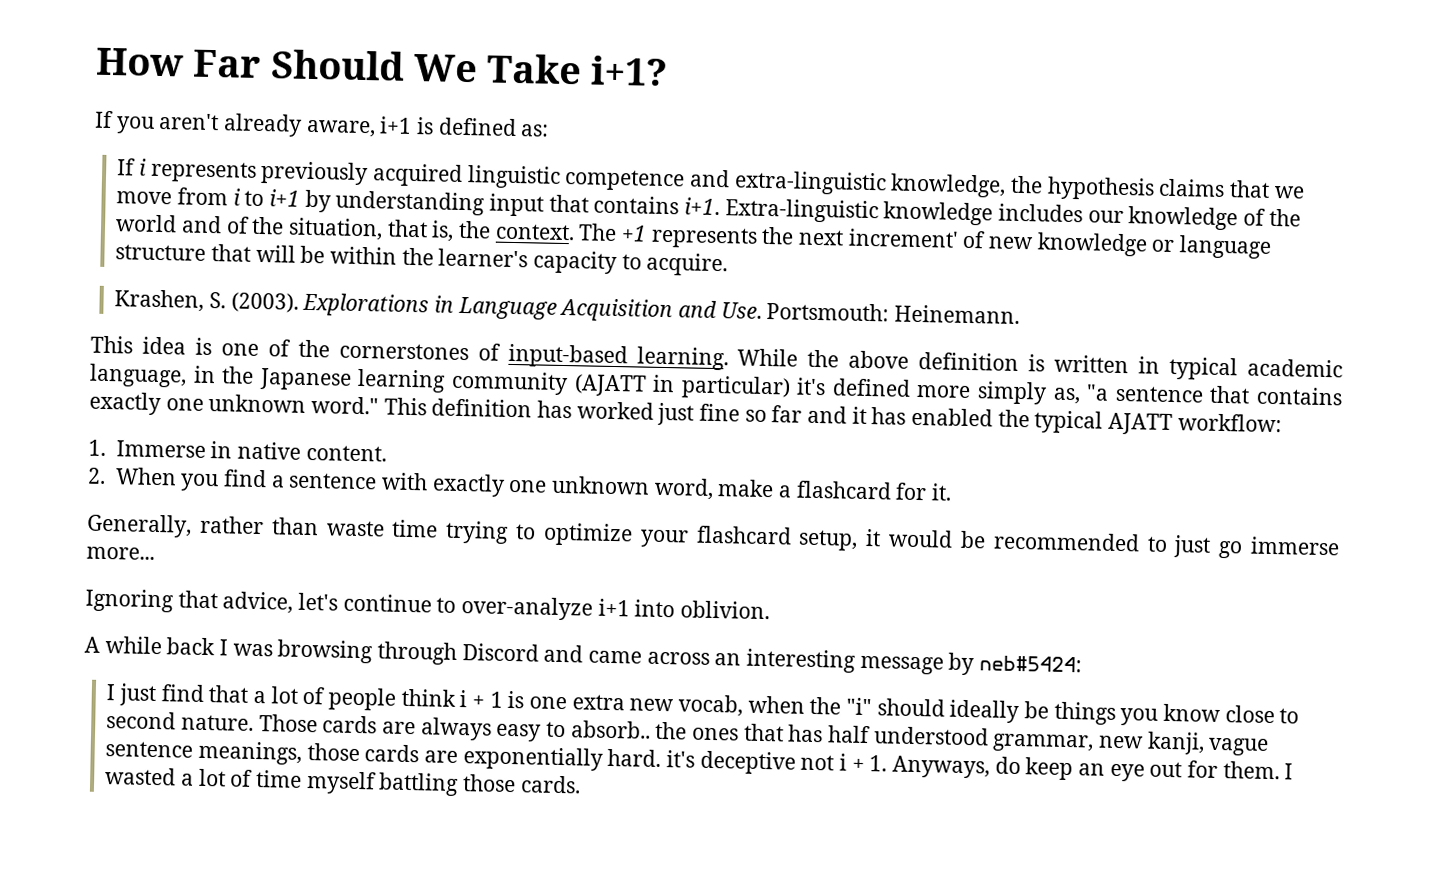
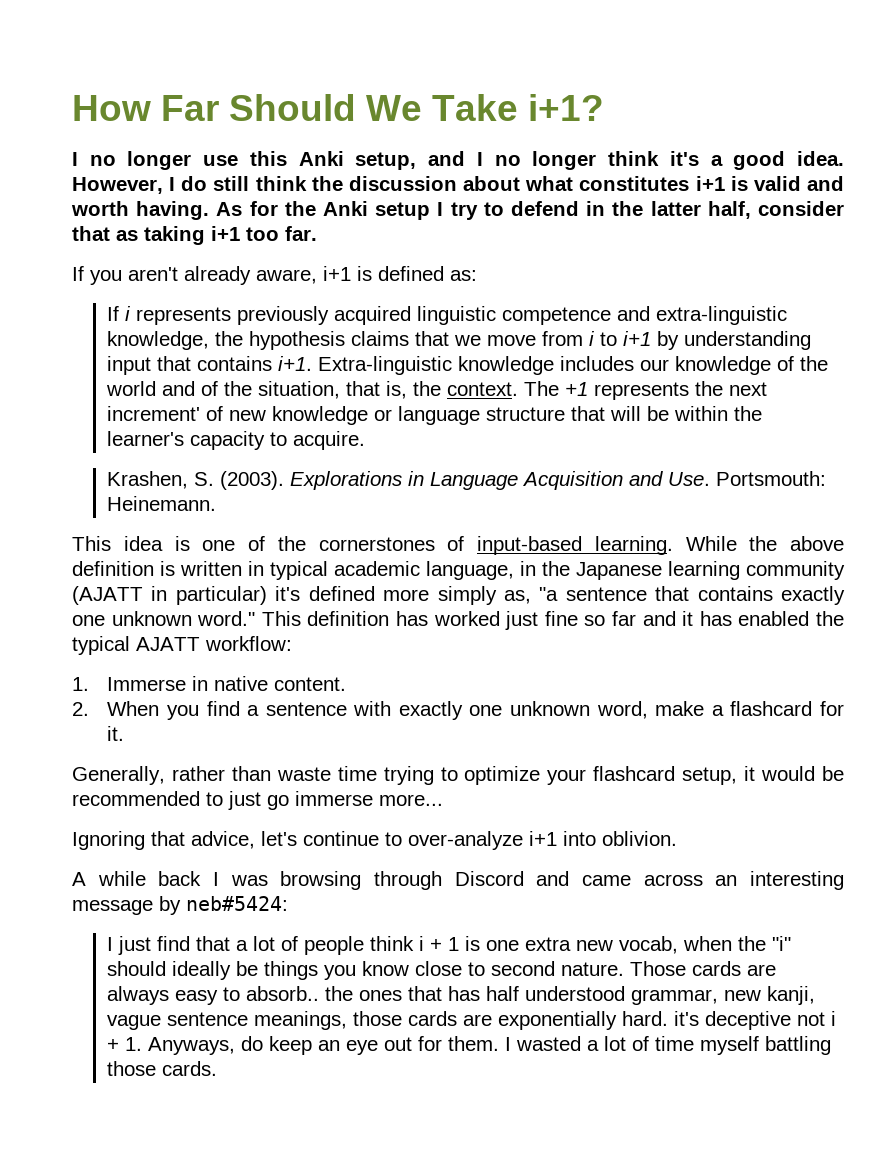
+ I no longer use this Anki setup, and I no longer think it's a good idea. However, I do still think the discussion about what constitutes i+1 is valid and worth having. As for the Anki setup I try to defend in the latter half, consider that as taking i+1 too far.

